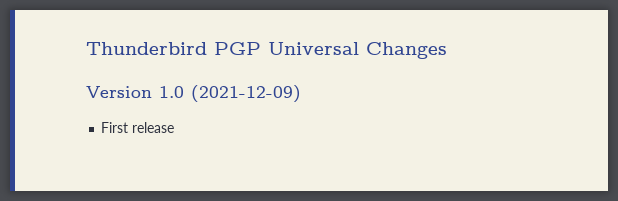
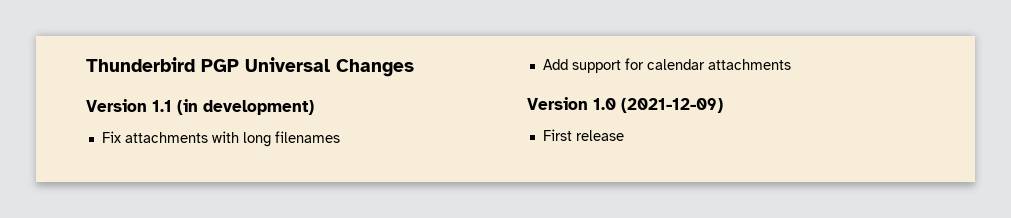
+ Version 1.1 (in development)
+ Fix attachments with long filenames
+ Add support for calendar attachments

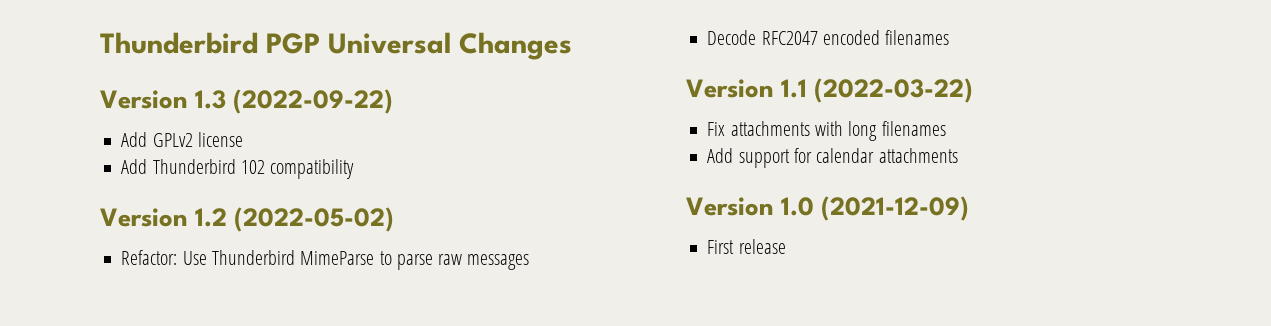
+ Version 1.3 (2022-09-22)
+ Add GPLv2 license
+ Add Thunderbird 102 compatibility
+ Version 1.2 (2022-05-02)
+ Refactor: Use Thunderbird MimeParse to parse raw messages
+ Decode RFC2047 encoded filenames
- Version 1.1 (in development)
+ Version 1.1 (2022-03-22)

